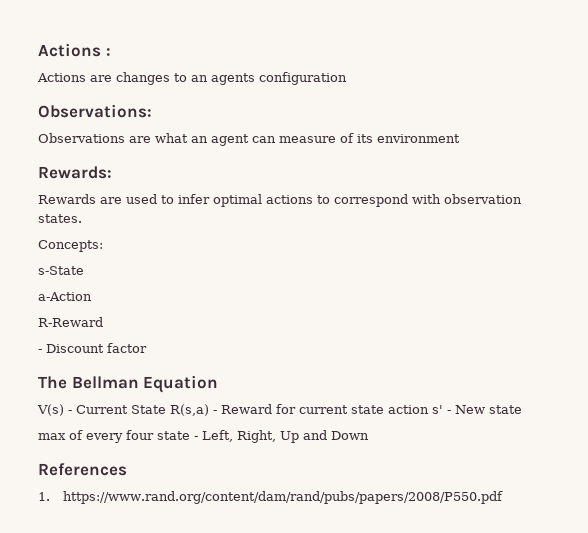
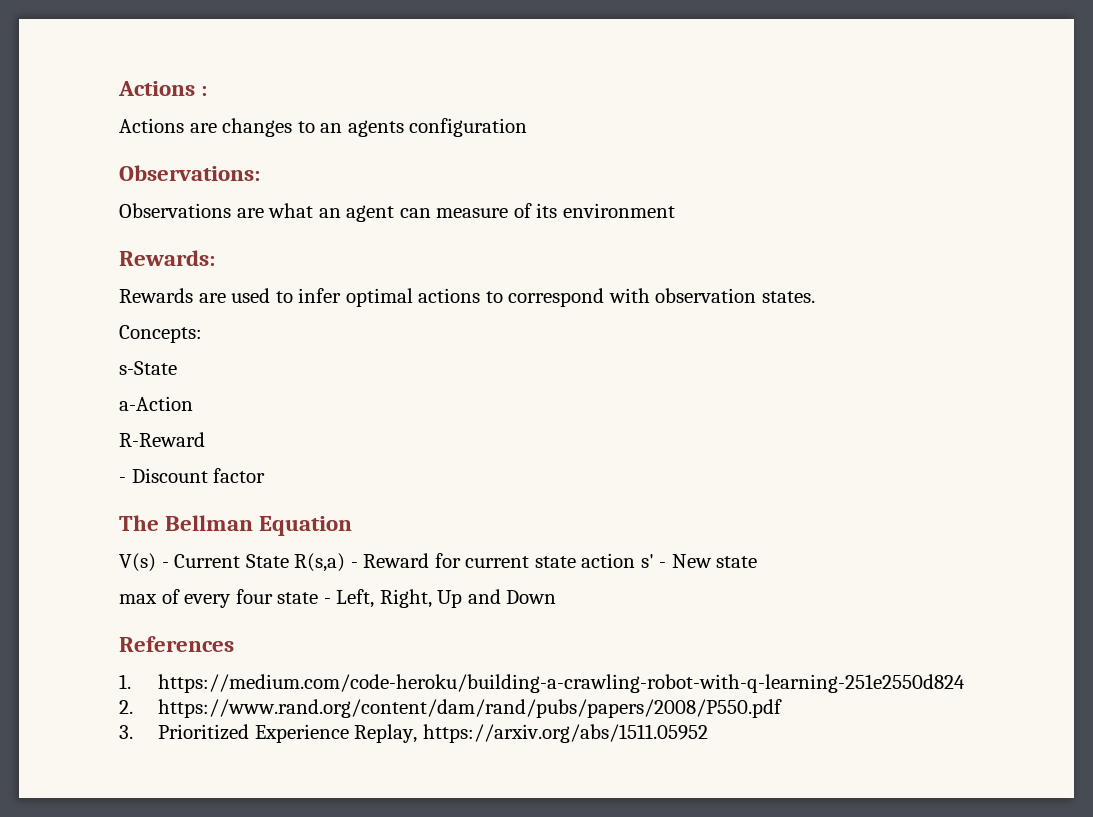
- 1. https://www.rand.org/content/dam/rand/pubs/papers/2008/P550.pdf
+ 1. https://medium.com/code-heroku/building-a-crawling-robot-with-q-learning-251e2550d824
+ 2. https://www.rand.org/content/dam/rand/pubs/papers/2008/P550.pdf
+ 3. Prioritized Experience Replay, https://arxiv.org/abs/1511.05952

